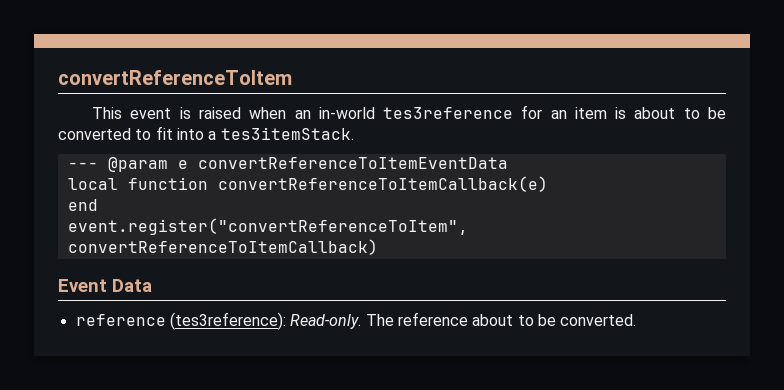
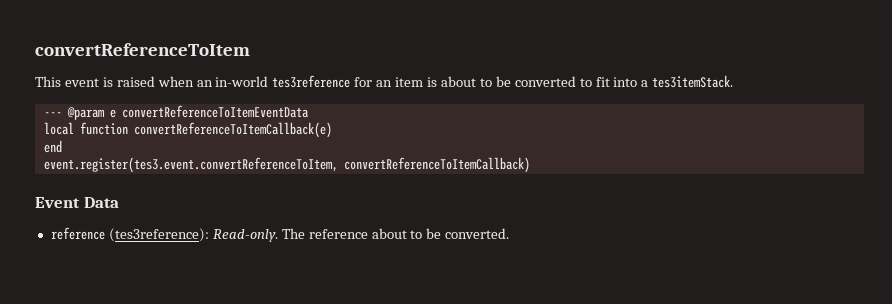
- event.register("convertReferenceToItem", convertReferenceToItemCallback)
+ event.register(tes3.event.convertReferenceToItem, convertReferenceToItemCallback)

